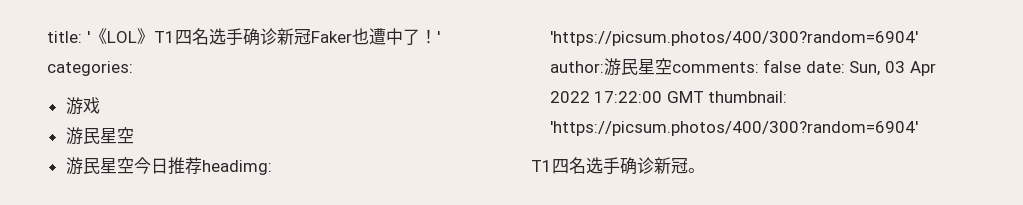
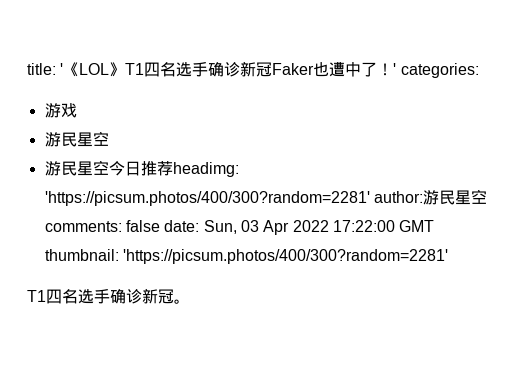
- 游民星空今日推荐headimg: 'https://picsum.photos/400/300?random=6904' author:游民星空comments: false date: Sun, 03 Apr 2022 17:22:00 GMT thumbnail: 'https://picsum.photos/400/300?random=6904'
+ 游民星空今日推荐headimg: 'https://picsum.photos/400/300?random=2281' author:游民星空comments: false date: Sun, 03 Apr 2022 17:22:00 GMT thumbnail: 'https://picsum.photos/400/300?random=2281'

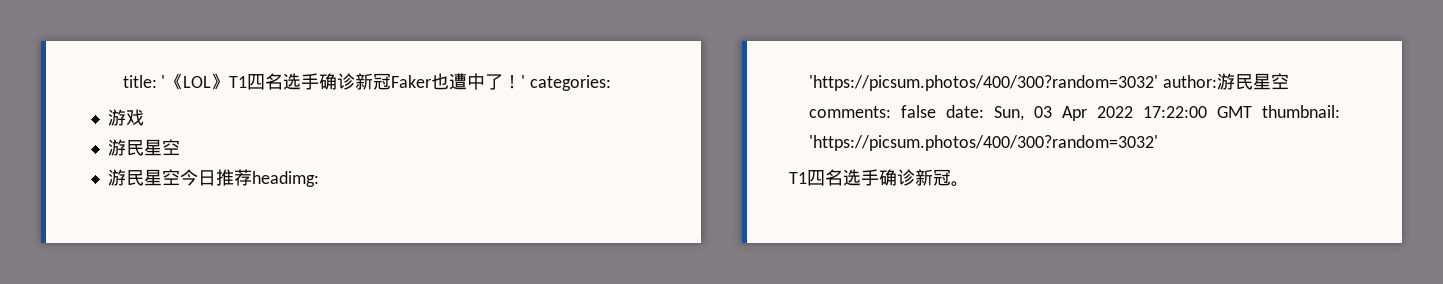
- 游民星空今日推荐headimg: 'https://picsum.photos/400/300?random=2281' author:游民星空comments: false date: Sun, 03 Apr 2022 17:22:00 GMT thumbnail: 'https://picsum.photos/400/300?random=2281'
+ 游民星空今日推荐headimg: 'https://picsum.photos/400/300?random=3032' author:游民星空comments: false date: Sun, 03 Apr 2022 17:22:00 GMT thumbnail: 'https://picsum.photos/400/300?random=3032'

